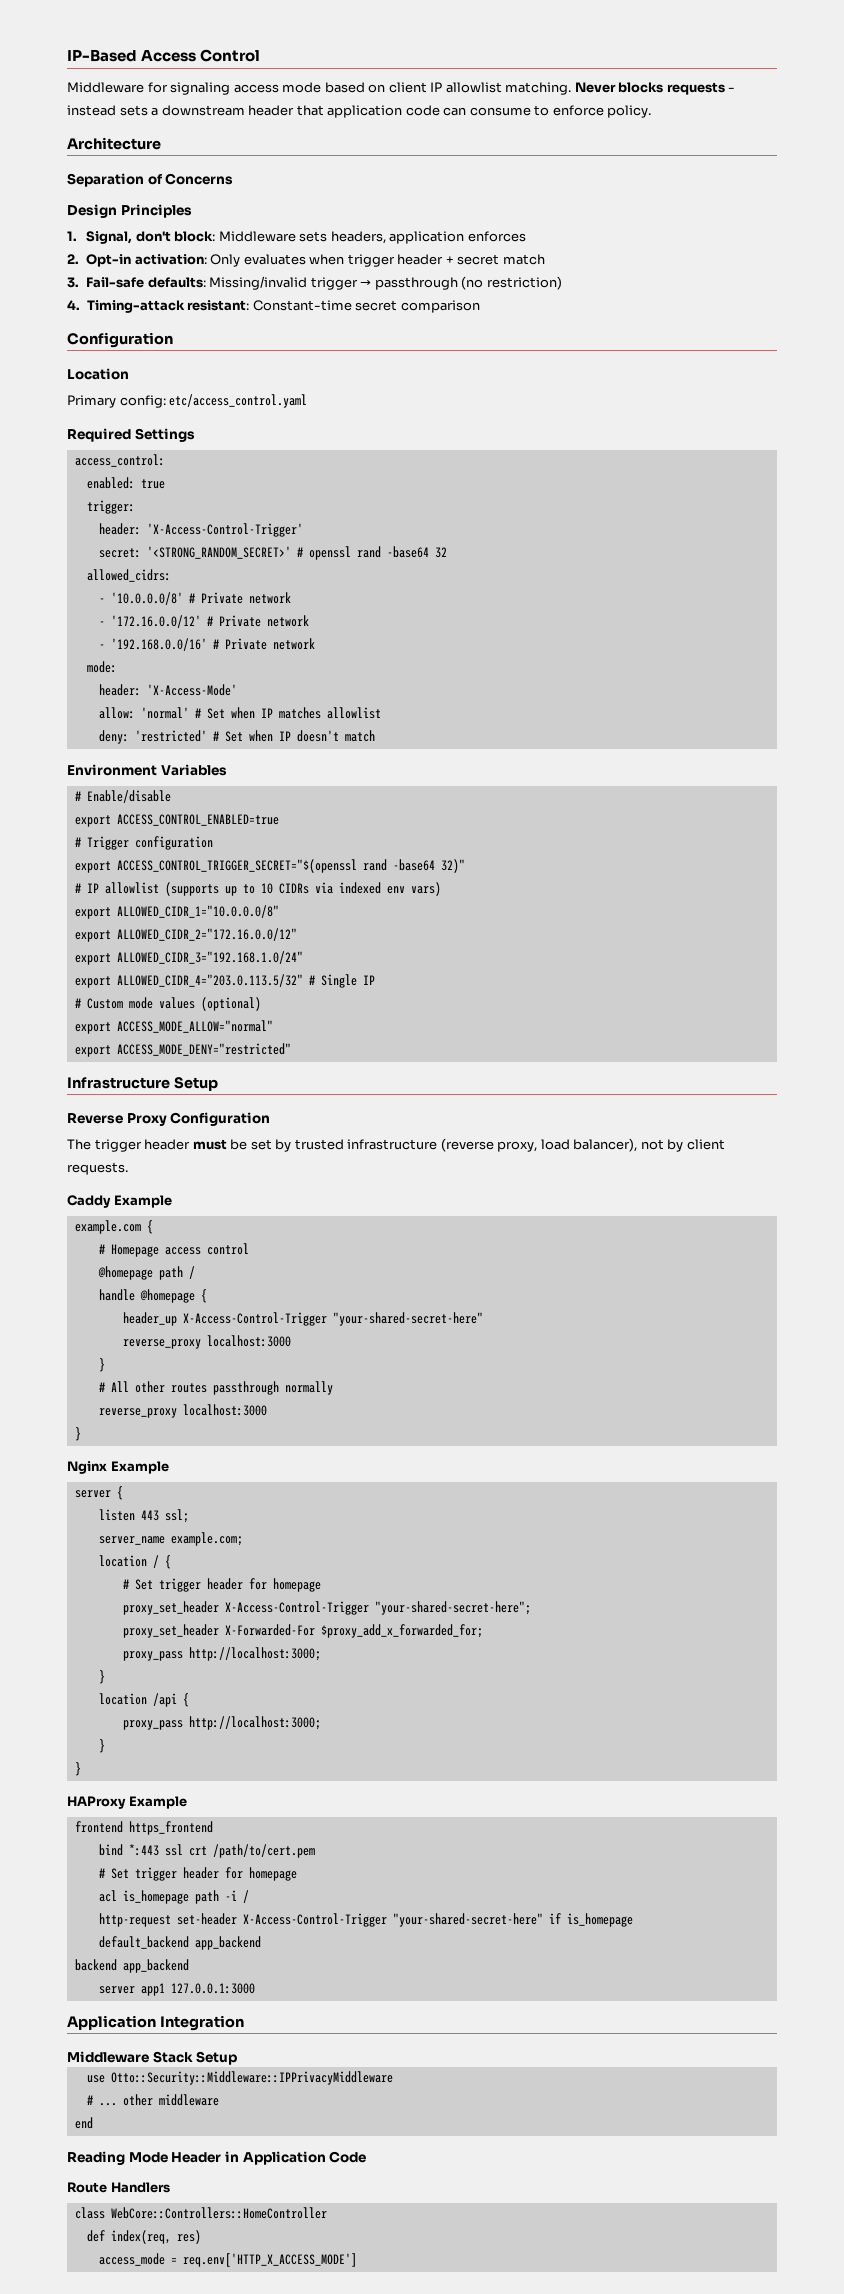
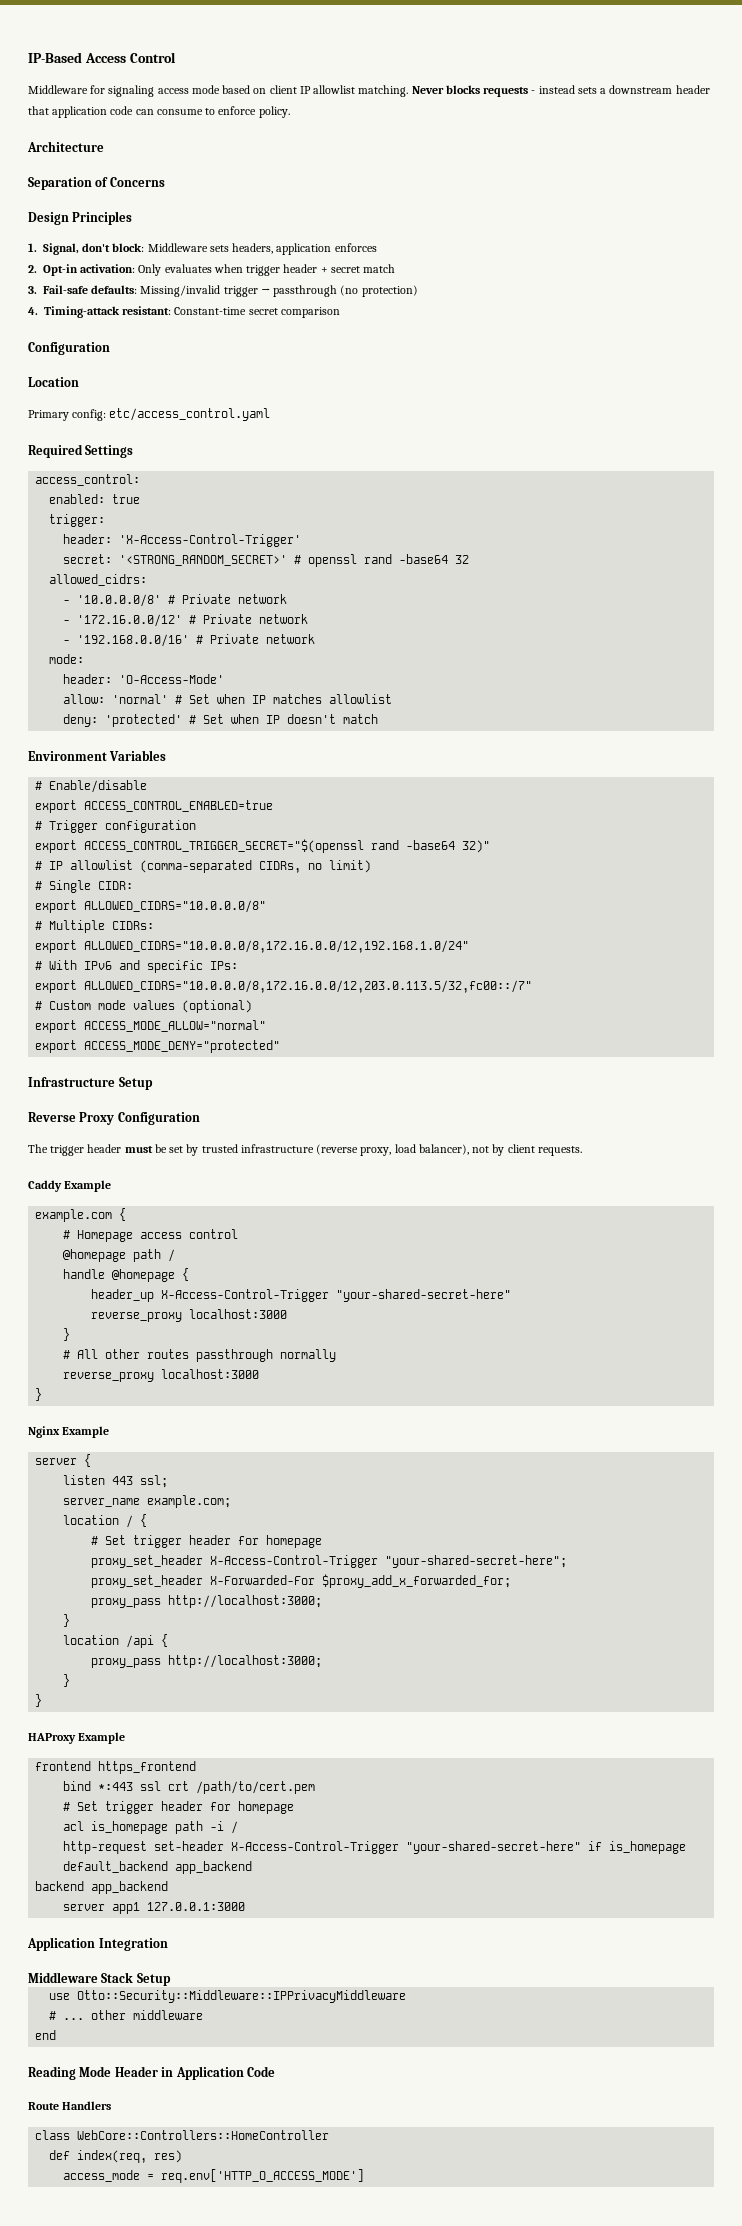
- 3. Fail-safe defaults: Missing/invalid trigger → passthrough (no restriction)
+ 3. Fail-safe defaults: Missing/invalid trigger → passthrough (no protection)
- header: 'X-Access-Mode'
+ header: 'O-Access-Mode'
- deny: 'restricted' # Set when IP doesn't match
+ deny: 'protected' # Set when IP doesn't match
- # IP allowlist (supports up to 10 CIDRs via indexed env vars)
- export ALLOWED_CIDR_1="10.0.0.0/8"
- export ALLOWED_CIDR_2="172.16.0.0/12"
- export ALLOWED_CIDR_3="192.168.1.0/24"
- export ALLOWED_CIDR_4="203.0.113.5/32" # Single IP
+ # IP allowlist (comma-separated CIDRs, no limit)
+ # Single CIDR:
+ export ALLOWED_CIDRS="10.0.0.0/8"
+ # Multiple CIDRs:
+ export ALLOWED_CIDRS="10.0.0.0/8,172.16.0.0/12,192.168.1.0/24"
+ # With IPv6 and specific IPs:
+ export ALLOWED_CIDRS="10.0.0.0/8,172.16.0.0/12,203.0.113.5/32,fc00::/7"
- export ACCESS_MODE_DENY="restricted"
+ export ACCESS_MODE_DENY="protected"
- access_mode = req.env['HTTP_X_ACCESS_MODE']
+ access_mode = req.env['HTTP_O_ACCESS_MODE']

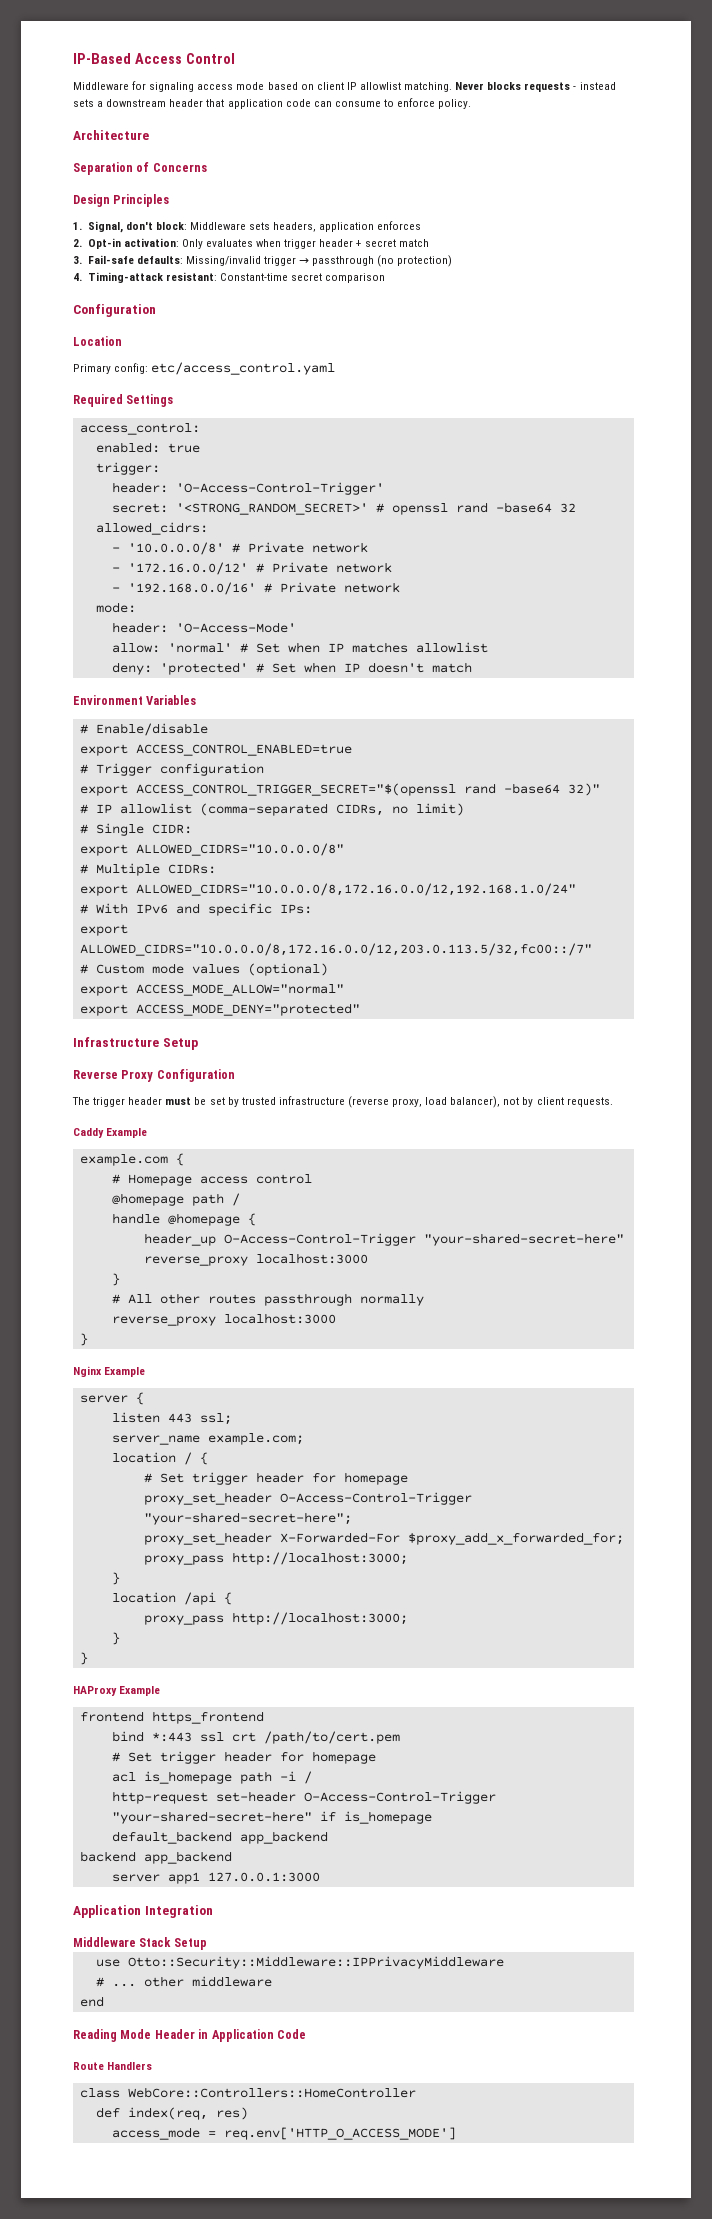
- header: 'X-Access-Control-Trigger'
+ header: 'O-Access-Control-Trigger'
- header_up X-Access-Control-Trigger "your-shared-secret-here"
+ header_up O-Access-Control-Trigger "your-shared-secret-here"
- proxy_set_header X-Access-Control-Trigger "your-shared-secret-here";
+ proxy_set_header O-Access-Control-Trigger "your-shared-secret-here";
- http-request set-header X-Access-Control-Trigger "your-shared-secret-here" if is_homepage
+ http-request set-header O-Access-Control-Trigger "your-shared-secret-here" if is_homepage

